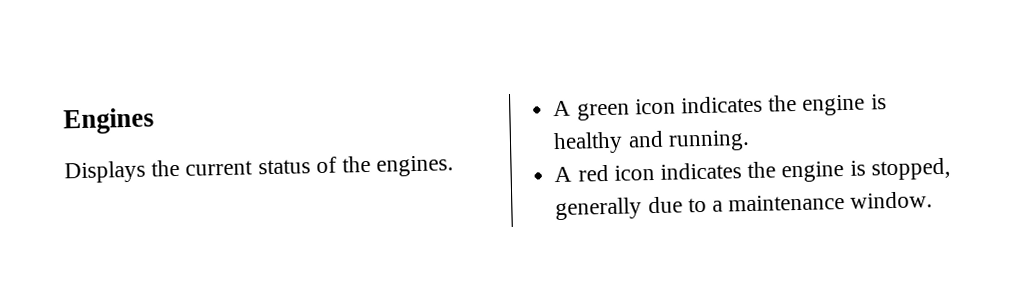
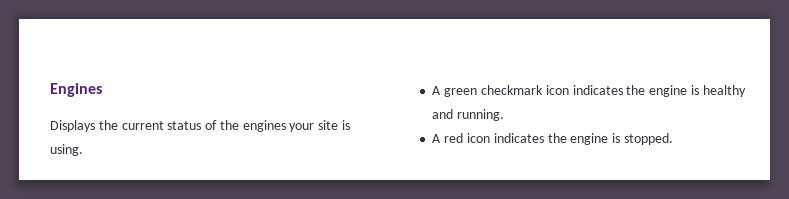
- Displays the current status of the engines.
+ Displays the current status of the engines your site is using.
- A green icon indicates the engine is healthy and running.
+ A green checkmark icon indicates the engine is healthy and running.
- A red icon indicates the engine is stopped, generally due to a maintenance window.
+ A red icon indicates the engine is stopped.

